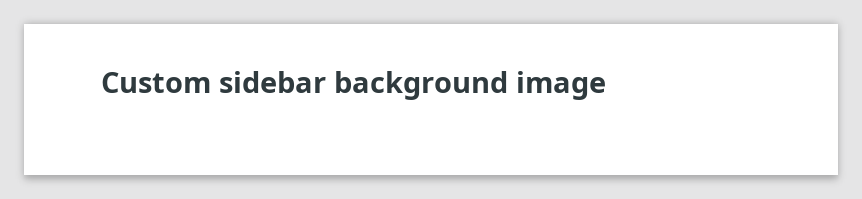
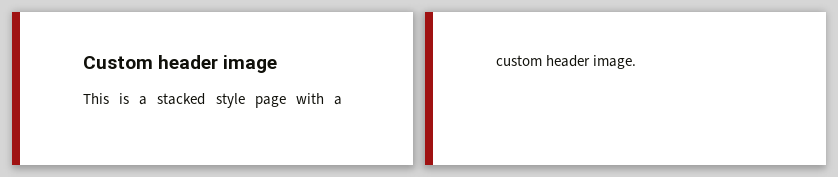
- Custom sidebar background image
+ Custom header image
+ This is a stacked style page with a custom header image.

